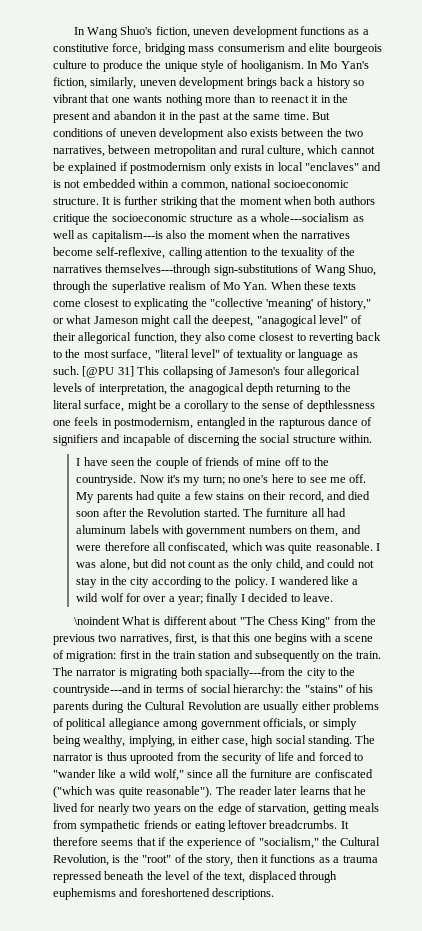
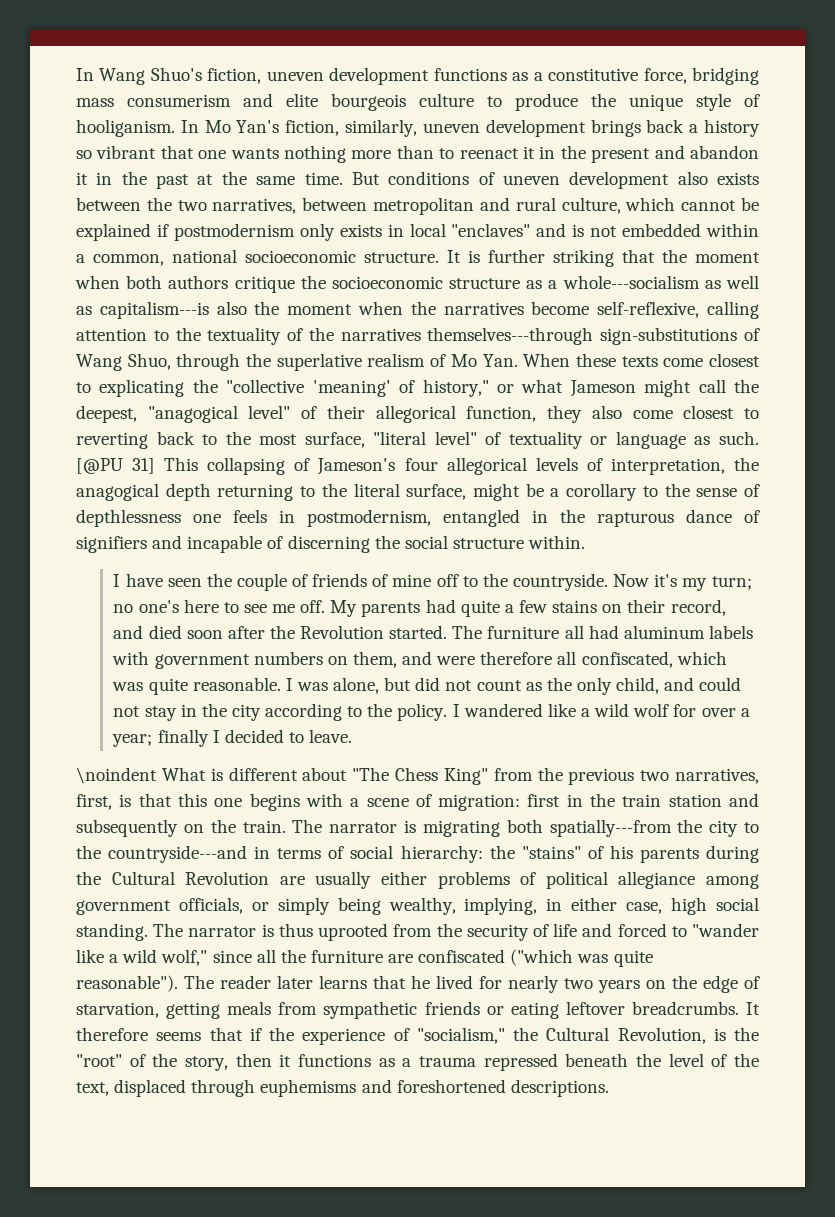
- It is further striking that the moment when both authors critique the socioeconomic structure as a whole---socialism as well as capitalism---is also the moment when the narratives become self-reflexive, calling attention to the texuality of the narratives themselves---through sign-substitutions of Wang Shuo, through the superlative realism of Mo Yan. When these texts come closest to explicating the "collective 'meaning' of history," or what Jameson might call the deepest, "anagogical level" of their allegorical function, they also come closest to reverting back to the most surface, "literal level" of textuality or language as such.
+ It is further striking that the moment when both authors critique the socioeconomic structure as a whole---socialism as well as capitalism---is also the moment when the narratives become self-reflexive, calling attention to the textuality of the narratives themselves---through sign-substitutions of Wang Shuo, through the superlative realism of Mo Yan. When these texts come closest to explicating the "collective 'meaning' of history," or what Jameson might call the deepest, "anagogical level" of their allegorical function, they also come closest to reverting back to the most surface, "literal level" of textuality or language as such.
- The narrator is migrating both spacially---from the city to the countryside---and in terms of social hierarchy: the "stains" of his parents during the Cultural Revolution are usually either problems of political allegiance among government officials, or simply being wealthy, implying, in either case, high social standing.
+ The narrator is migrating both spatially---from the city to the countryside---and in terms of social hierarchy: the "stains" of his parents during the Cultural Revolution are usually either problems of political allegiance among government officials, or simply being wealthy, implying, in either case, high social standing.

